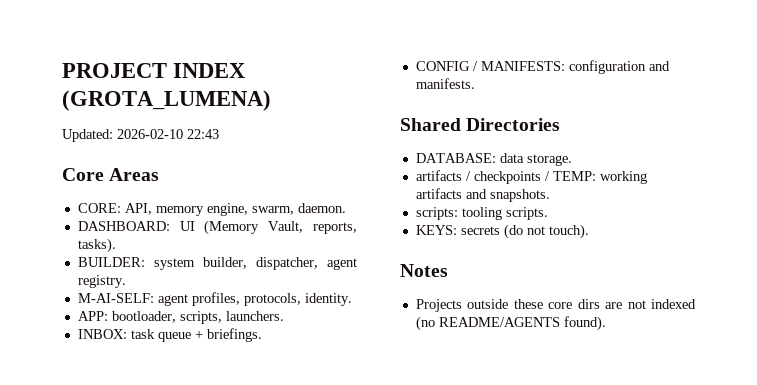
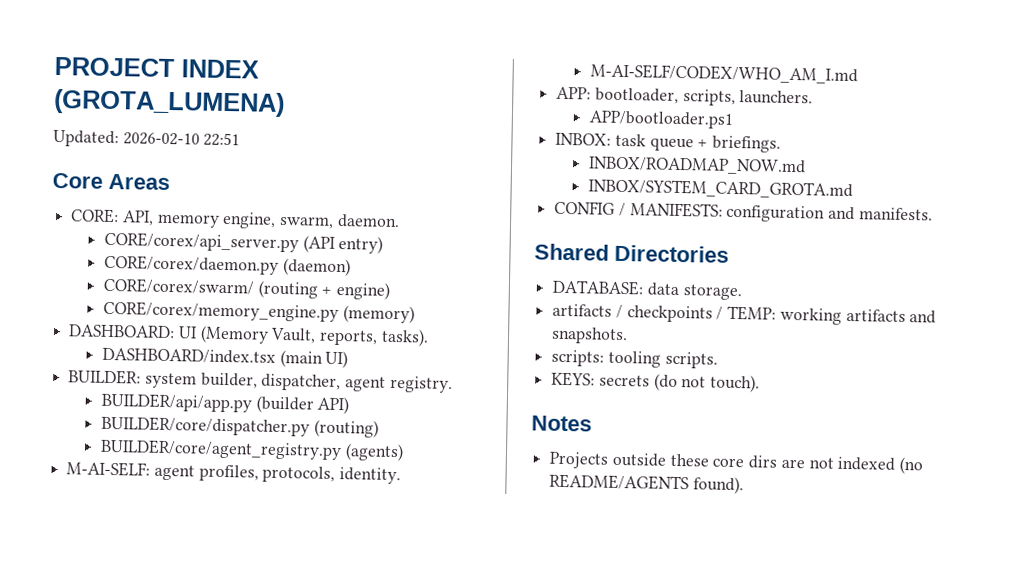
- Updated: 2026-02-10 22:43
+ Updated: 2026-02-10 22:51
+ CORE/corex/api_server.py (API entry)
+ CORE/corex/daemon.py (daemon)
+ CORE/corex/swarm/ (routing + engine)
+ CORE/corex/memory_engine.py (memory)
+ DASHBOARD/index.tsx (main UI)
+ BUILDER/api/app.py (builder API)
+ BUILDER/core/dispatcher.py (routing)
+ BUILDER/core/agent_registry.py (agents)
+ M-AI-SELF/CODEX/WHO_AM_I.md
+ APP/bootloader.ps1
+ INBOX/ROADMAP_NOW.md
+ INBOX/SYSTEM_CARD_GROTA.md

